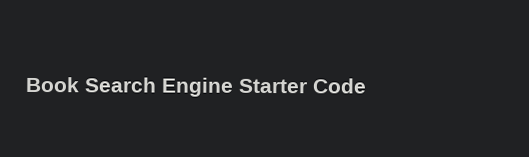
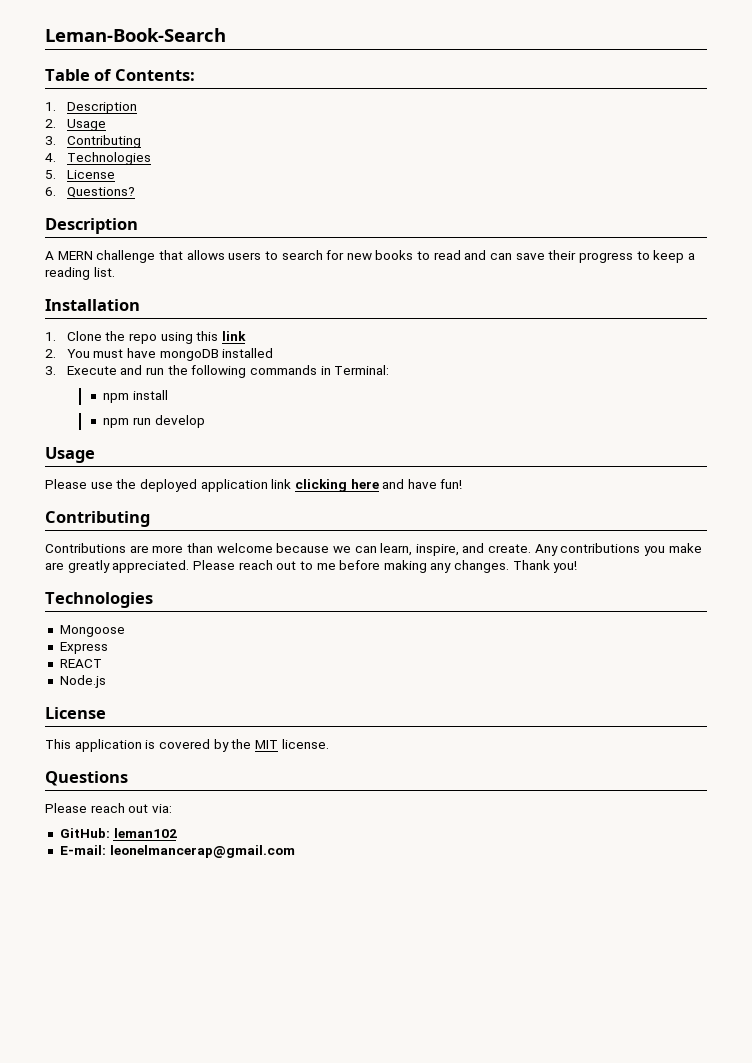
- Book Search Engine Starter Code
+ Leman-Book-Search
+ Table of Contents:
+ 1. Description
+ 2. Usage
+ 3. Contributing
+ 4. Technologies
+ 5. License
+ 6. Questions?
+ Description
+ A MERN challenge that allows users to search for new books to read and can save their progress to keep a reading list.
+ Installation
+ 1. Clone the repo using this link
+ 2. You must have mongoDB installed
+ 3. Execute and run the following commands in Terminal:
+ npm install
+ npm run develop
+ Usage
+ Please use the deployed application link clicking here and have fun!
+ Contributing
+ Contributions are more than welcome because we can learn, inspire, and create. Any contributions you make are greatly appreciated. Please reach out to me before making any changes. Thank you!
+ Technologies
+ Mongoose
+ Express
+ REACT
+ Node.js
+ License
+ This application is covered by the MIT license.
+ Questions
+ Please reach out via:
+ GitHub: leman102
+ E-mail: leonelmancerap@gmail.com

